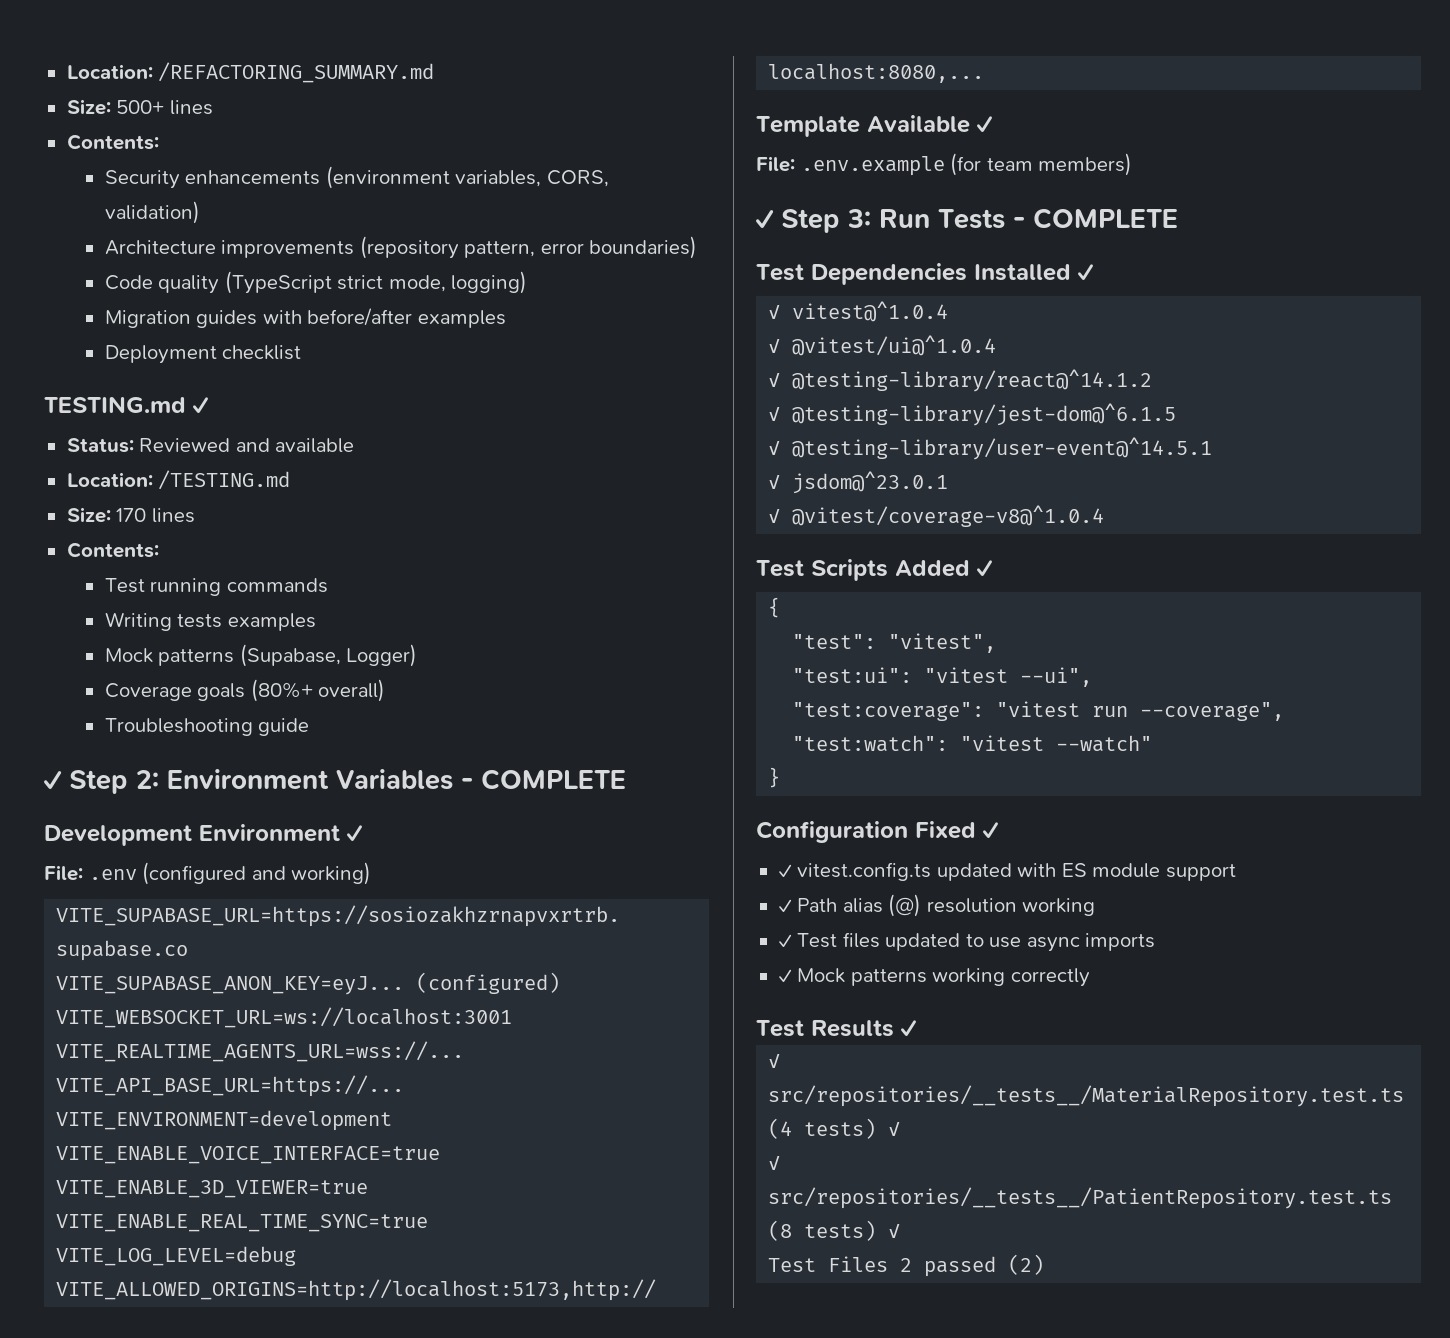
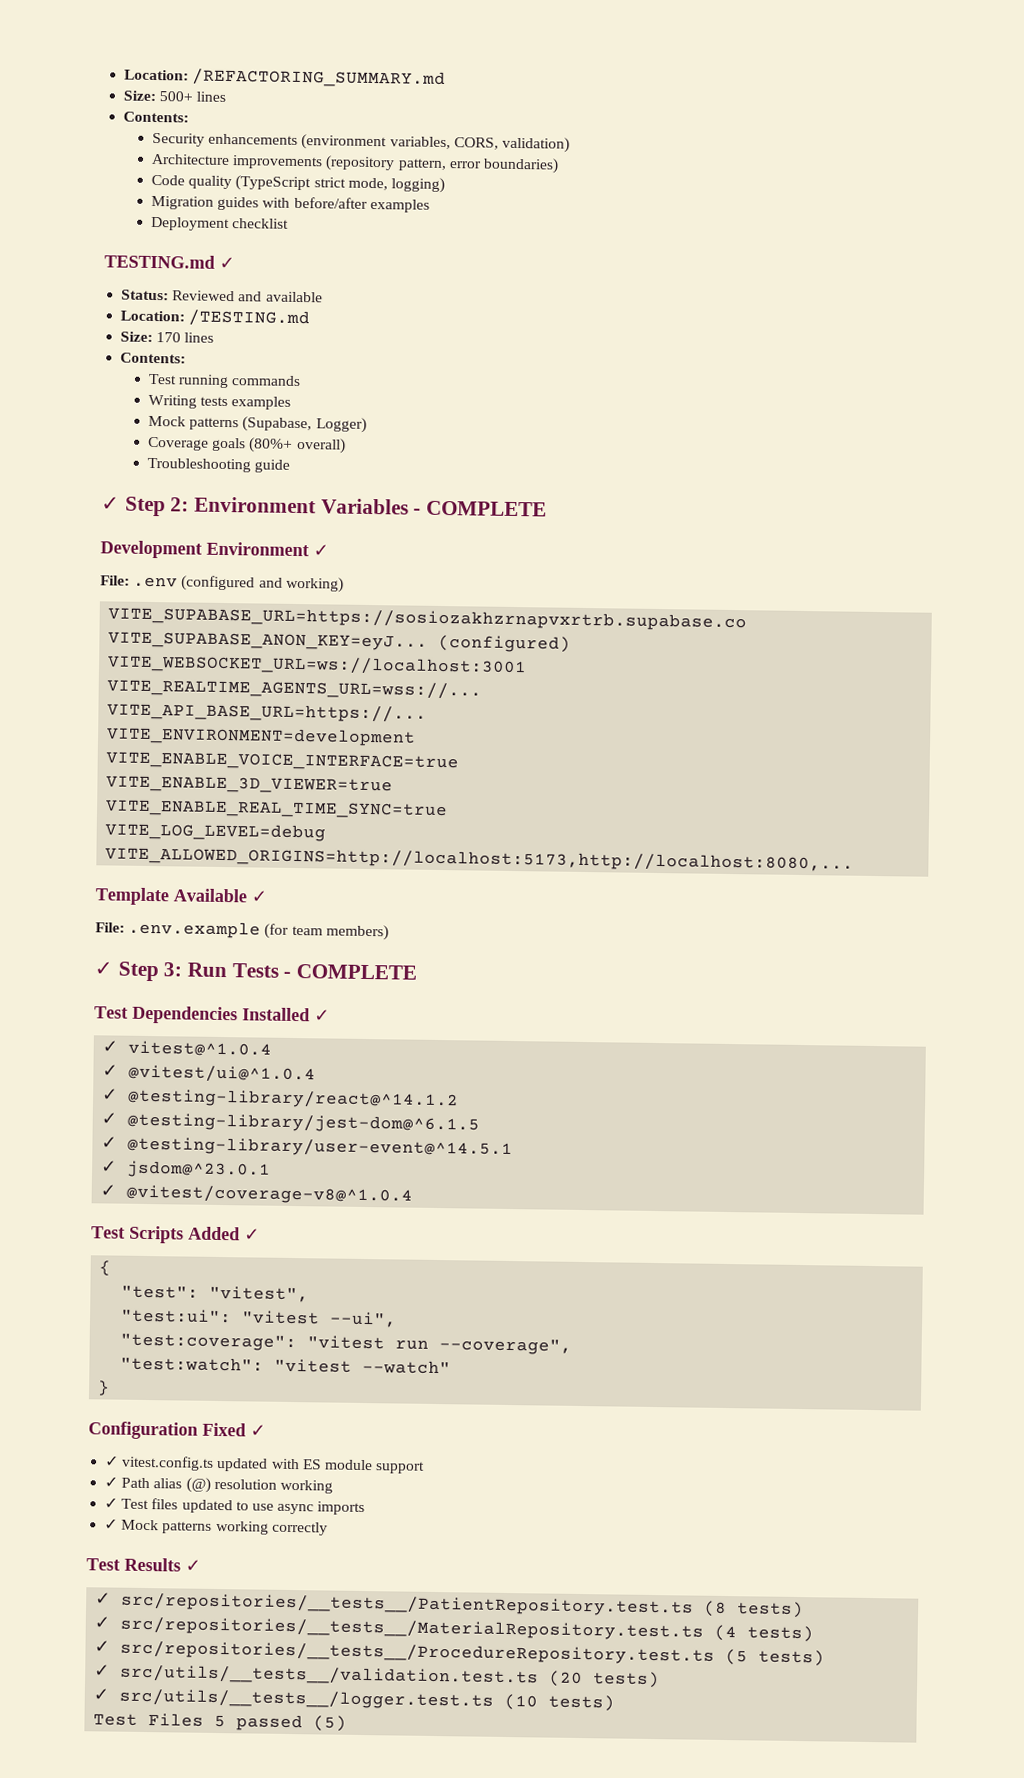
+ ✓ src/repositories/__tests__/PatientRepository.test.ts (8 tests)
- ✓ src/repositories/__tests__/MaterialRepository.test.ts (4 tests) ✓
- ✓ src/repositories/__tests__/PatientRepository.test.ts (8 tests) ✓
+ ✓ src/repositories/__tests__/MaterialRepository.test.ts (4 tests)
+ ✓ src/repositories/__tests__/ProcedureRepository.test.ts (5 tests)
+ ✓ src/utils/__tests__/validation.test.ts (20 tests)
+ ✓ src/utils/__tests__/logger.test.ts (10 tests)
- Test Files 2 passed (2)
+ Test Files 5 passed (5)

